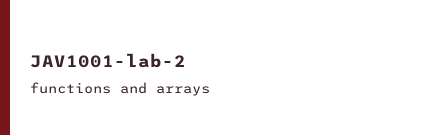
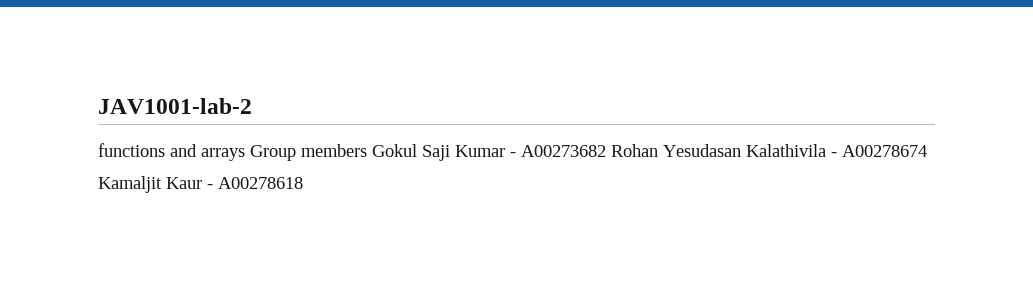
- functions and arrays
+ functions and arrays Group members Gokul Saji Kumar - A00273682 Rohan Yesudasan Kalathivila - A00278674 Kamaljit Kaur - A00278618

